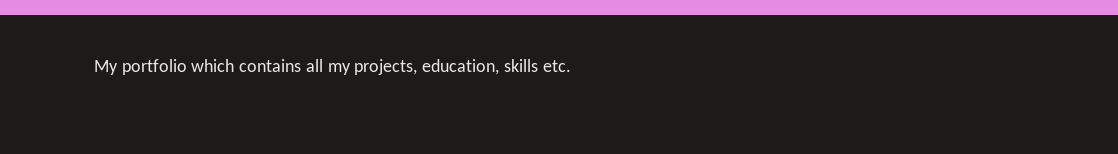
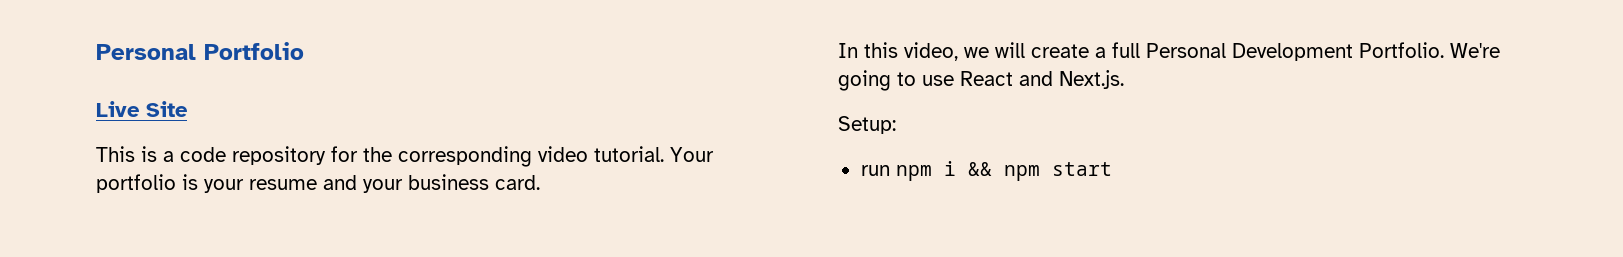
- My portfolio which contains all my projects, education, skills etc.
+ Personal Portfolio
+ Live Site
+ This is a code repository for the corresponding video tutorial. Your portfolio is your resume and your business card.
+ In this video, we will create a full Personal Development Portfolio. We're going to use React and Next.js.
+ Setup:
+ run npm i && npm start

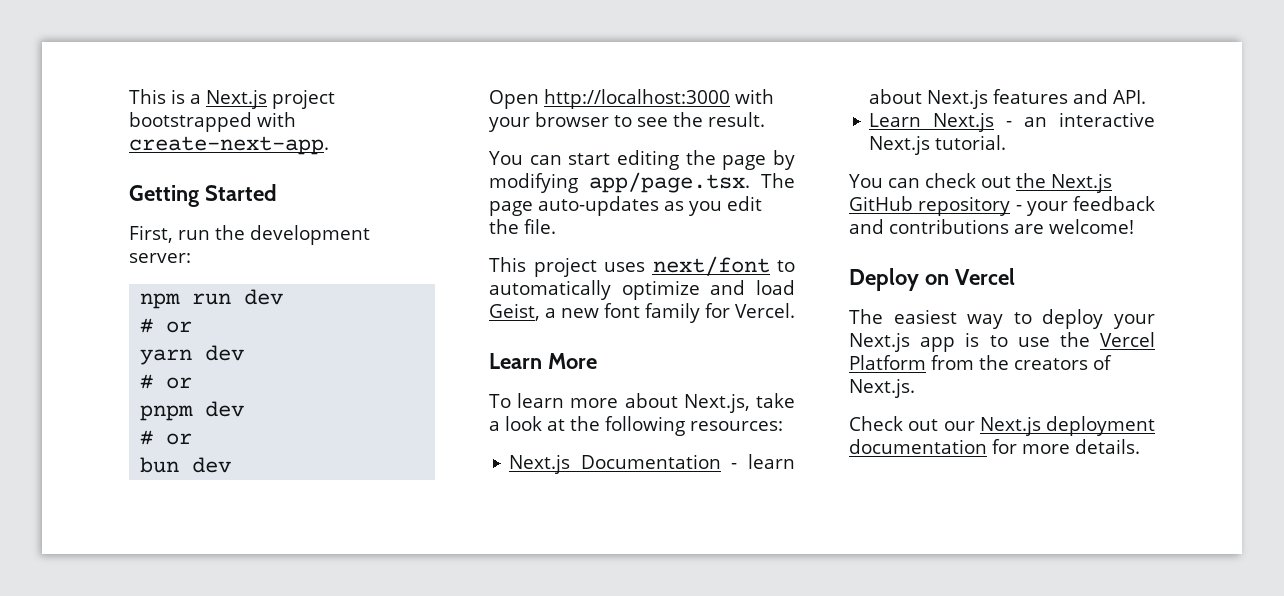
- Personal Portfolio
- Live Site
- This is a code repository for the corresponding video tutorial. Your portfolio is your resume and your business card.
- In this video, we will create a full Personal Development Portfolio. We're going to use React and Next.js.
- Setup:
- run npm i && npm start
+ This is a Next.js project bootstrapped with create-next-app.
+ Getting Started
+ First, run the development server:
+ npm run dev
+ # or
+ yarn dev
+ # or
+ pnpm dev
+ # or
+ bun dev
+ Open http://localhost:3000 with your browser to see the result.
+ You can start editing the page by modifying app/page.tsx. The page auto-updates as you edit the file.
+ This project uses next/font to automatically optimize and load Geist, a new font family for Vercel.
+ Learn More
+ To learn more about Next.js, take a look at the following resources:
+ Next.js Documentation - learn about Next.js features and API.
+ Learn Next.js - an interactive Next.js tutorial.
+ You can check out the Next.js GitHub repository - your feedback and contributions are welcome!
+ Deploy on Vercel
+ The easiest way to deploy your Next.js app is to use the Vercel Platform from the creators of Next.js.
+ Check out our Next.js deployment documentation for more details.

